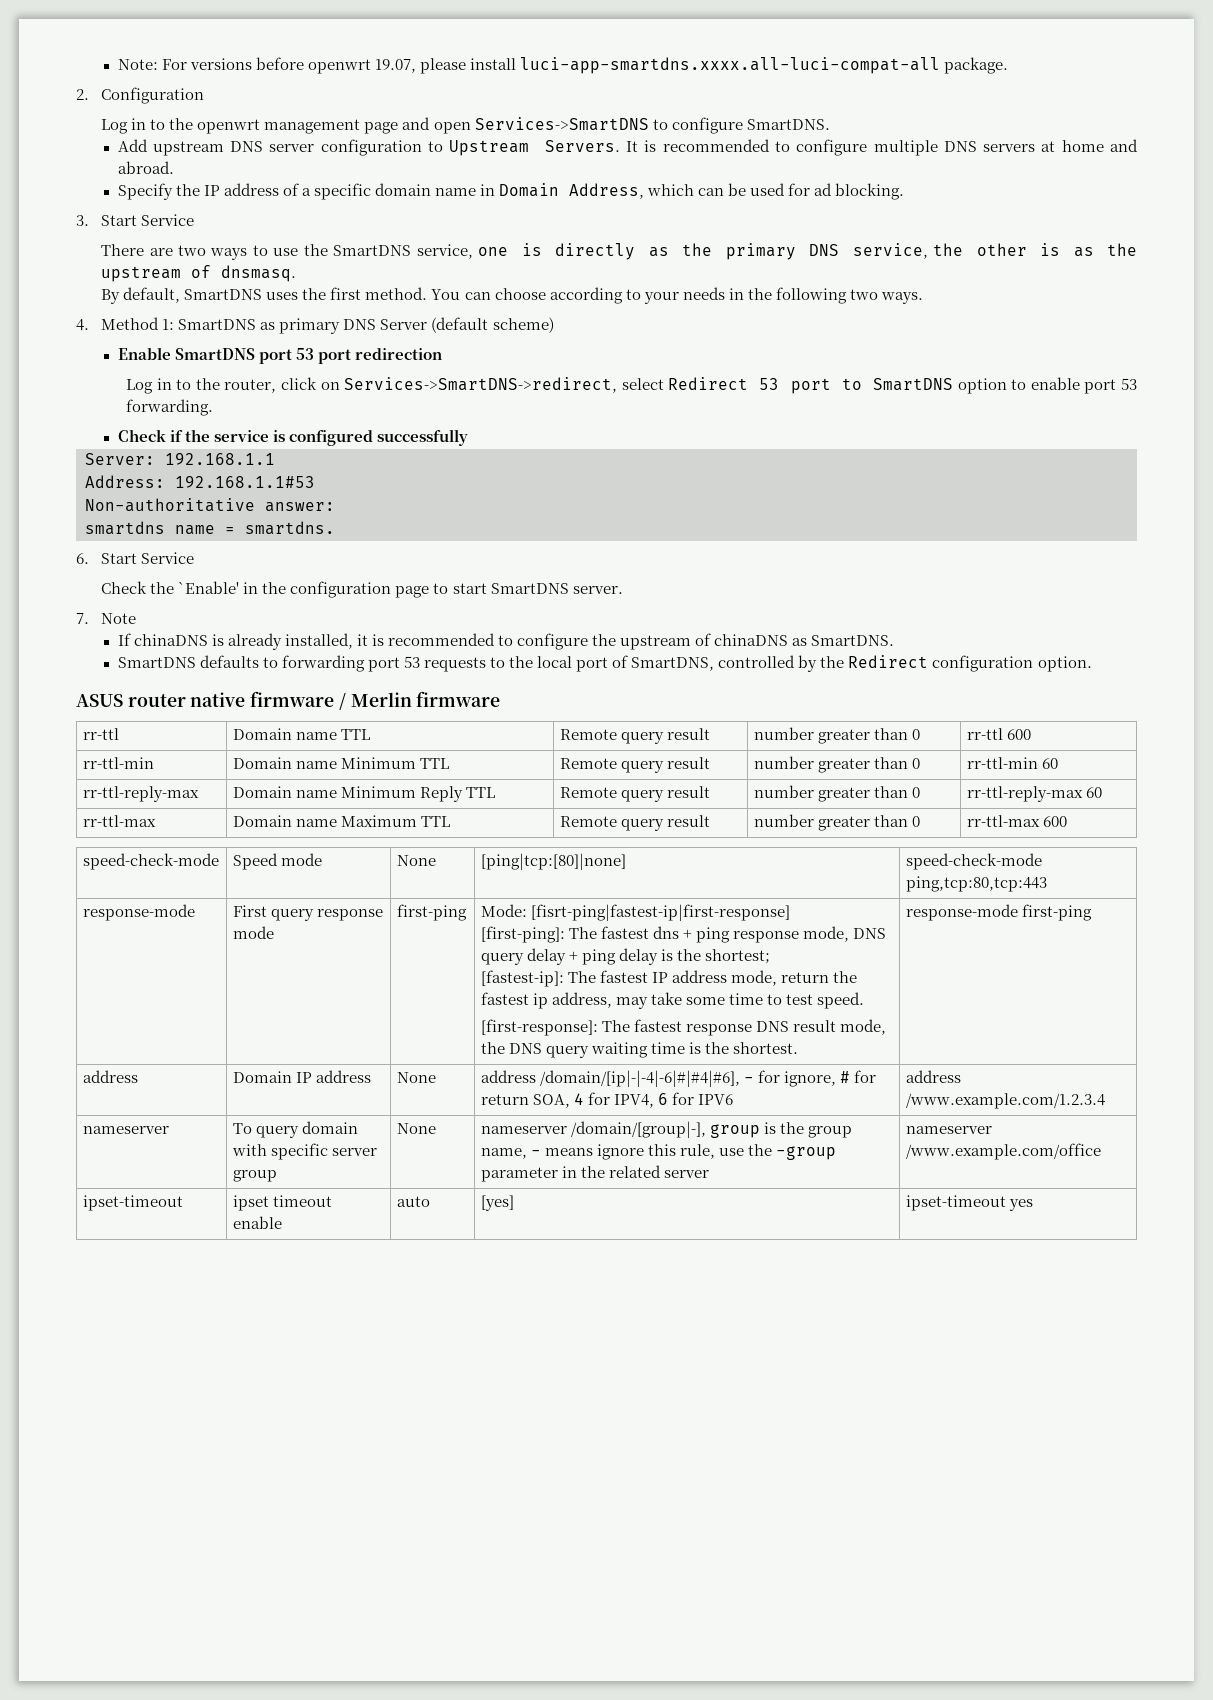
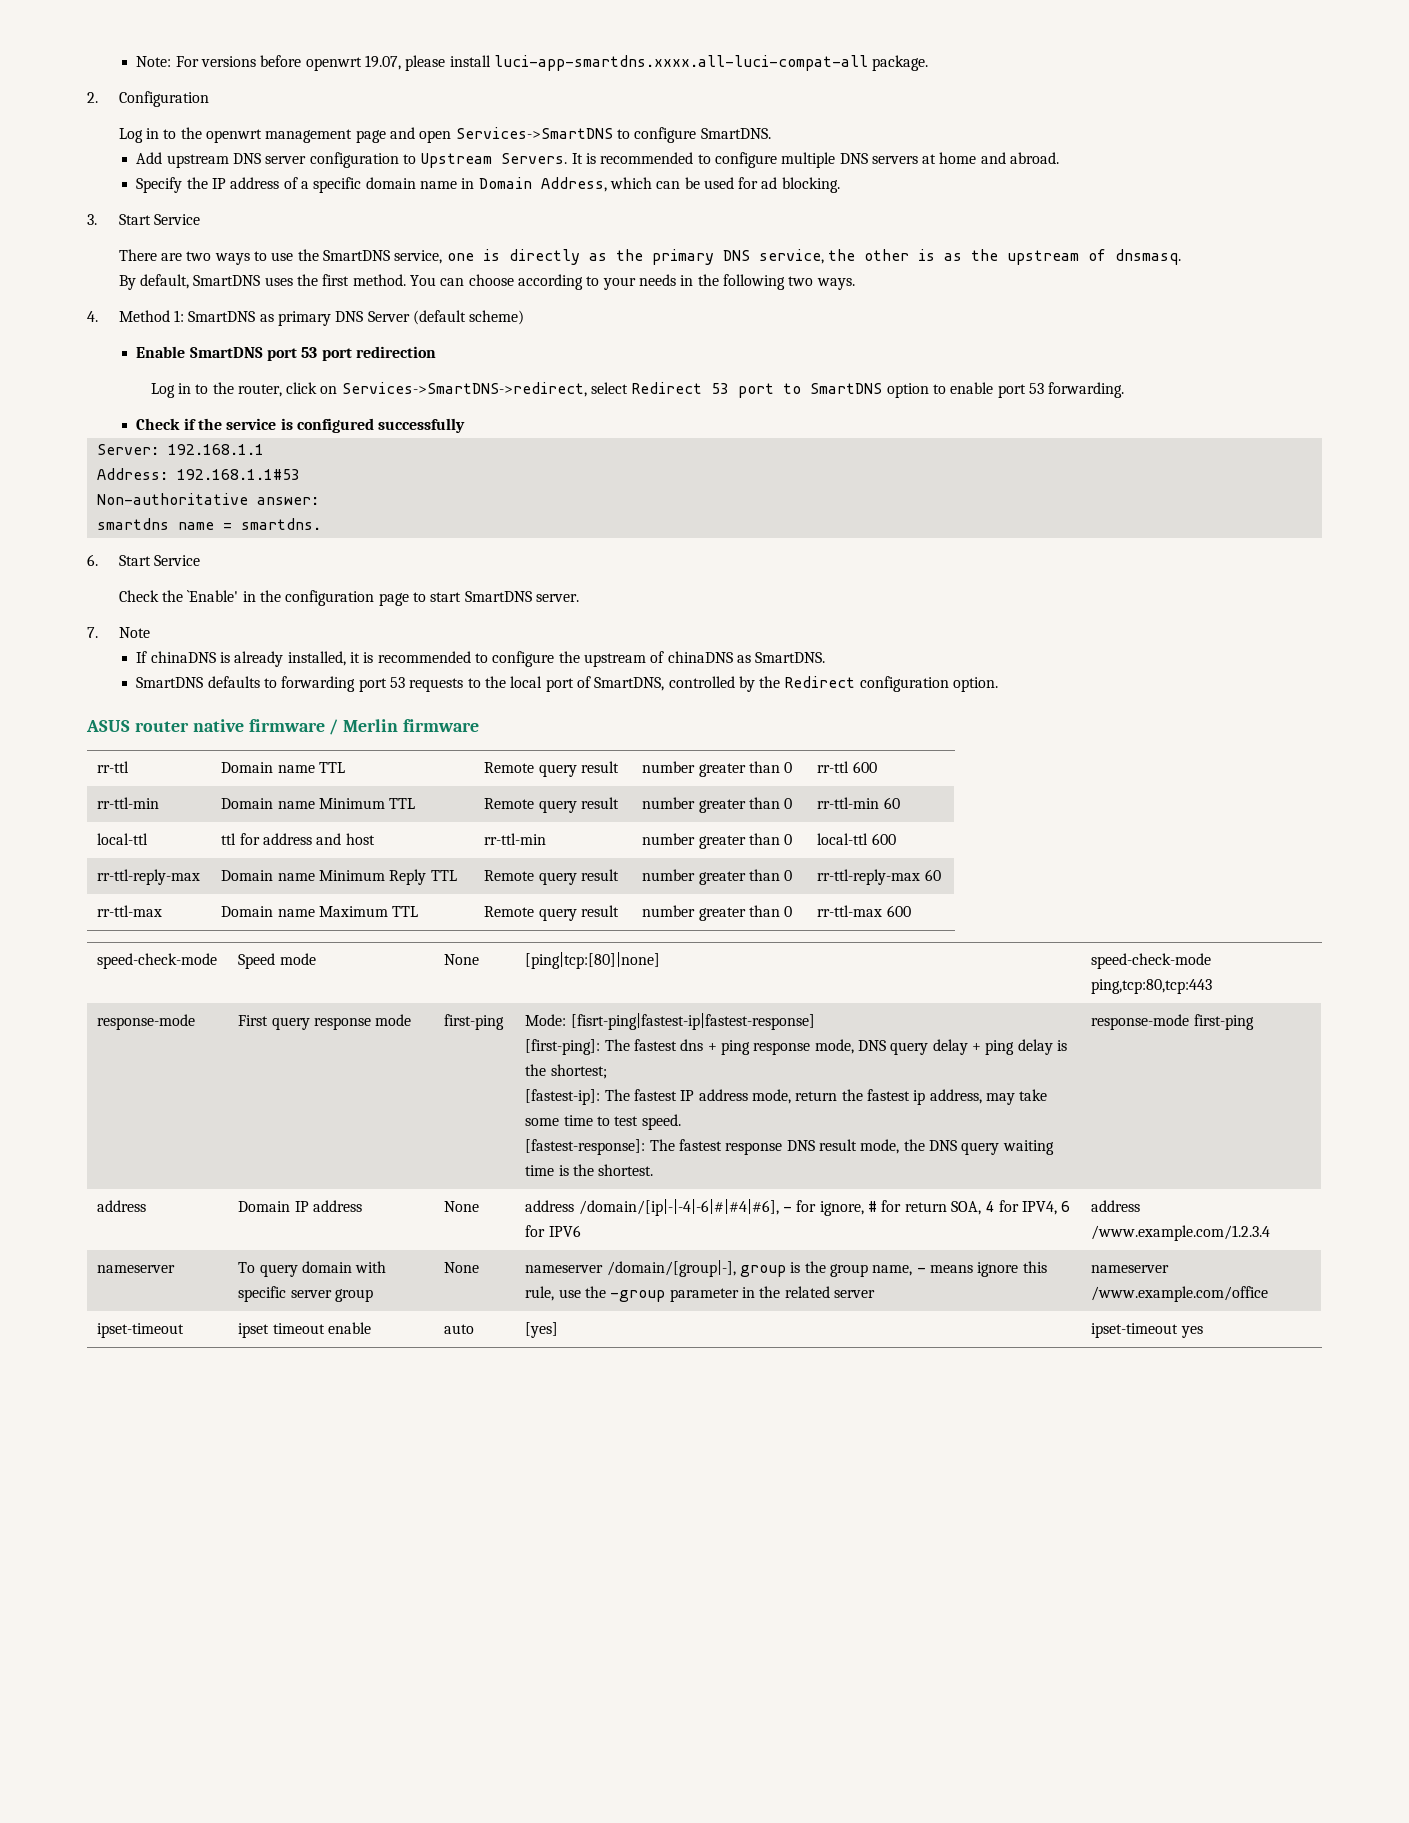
+ local-ttl | ttl for address and host | rr-ttl-min | number greater than 0 | local-ttl 600
- Mode: [fisrt-ping|fastest-ip|first-response]
+ Mode: [fisrt-ping|fastest-ip|fastest-response]
- [first-response]: The fastest response DNS result mode, the DNS query waiting time is the shortest.
+ [fastest-response]: The fastest response DNS result mode, the DNS query waiting time is the shortest.

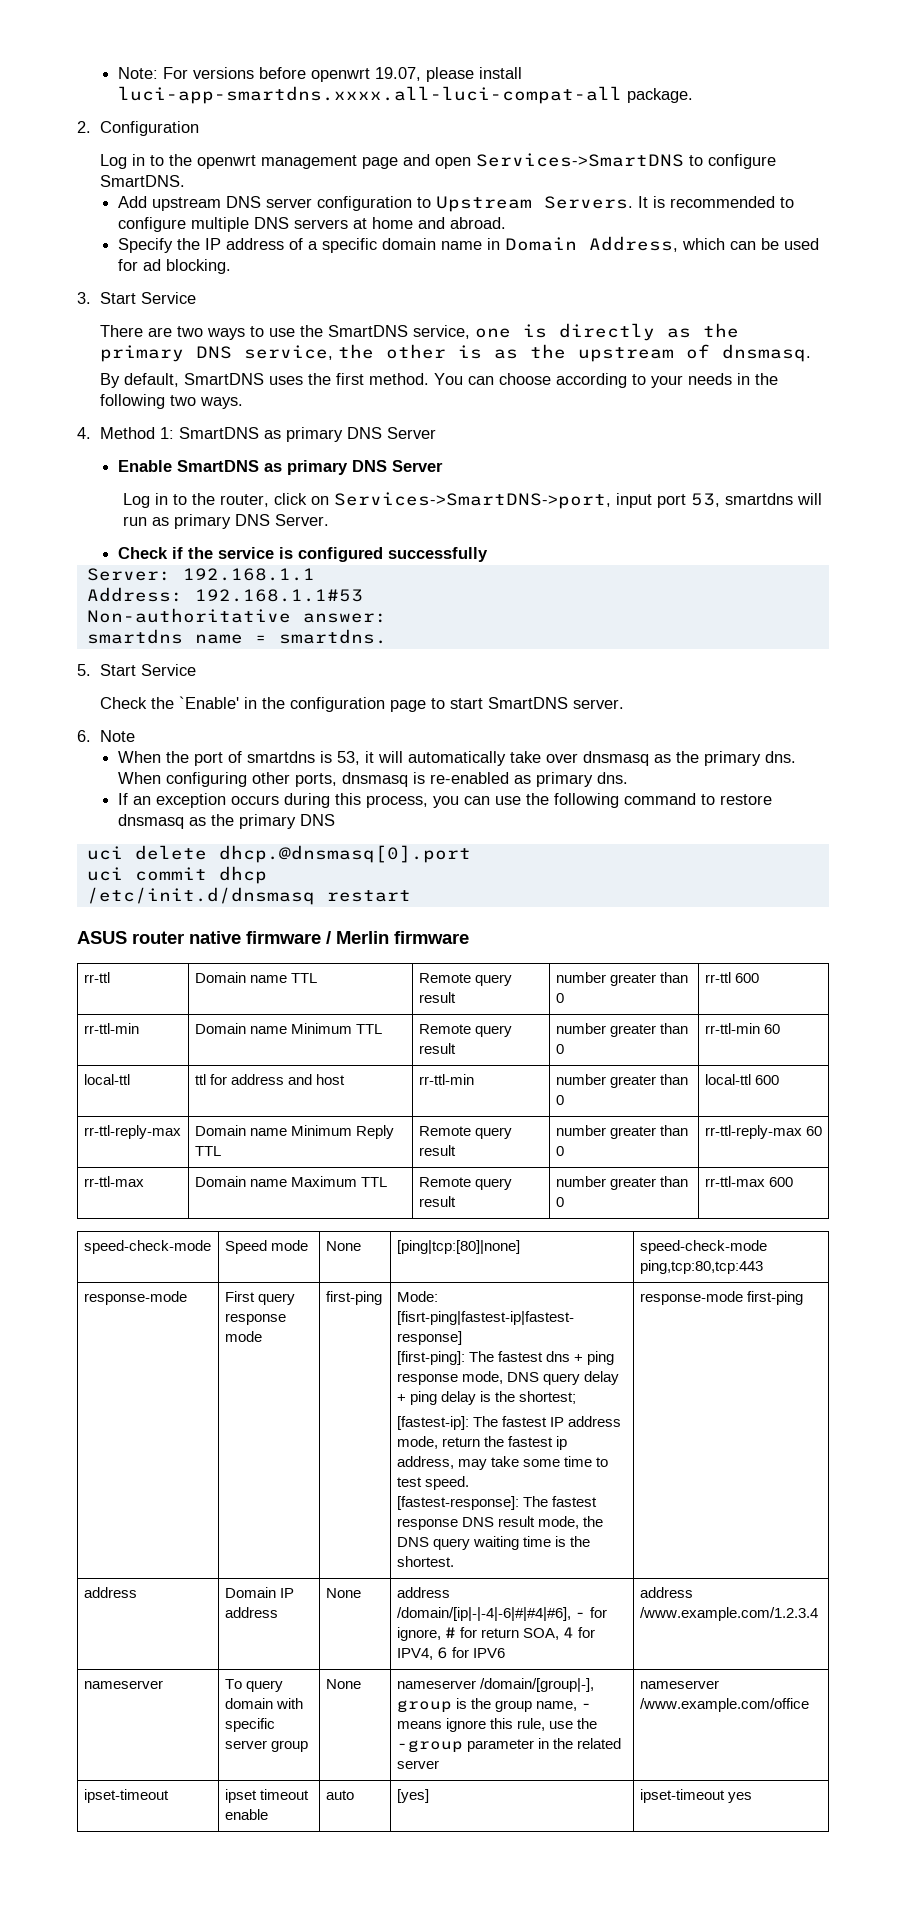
- 4. Method 1: SmartDNS as primary DNS Server (default scheme)
+ 4. Method 1: SmartDNS as primary DNS Server
- Enable SmartDNS port 53 port redirection
+ Enable SmartDNS as primary DNS Server
- Log in to the router, click on Services->SmartDNS->redirect, select Redirect 53 port to SmartDNS option to enable port 53 forwarding.
+ Log in to the router, click on Services->SmartDNS->port, input port 53, smartdns will run as primary DNS Server.
- 6. Start Service
+ 5. Start Service
- 7. Note
+ 6. Note
- If chinaDNS is already installed, it is recommended to configure the upstream of chinaDNS as SmartDNS.
- SmartDNS defaults to forwarding port 53 requests to the local port of SmartDNS, controlled by the Redirect configuration option.
+ When the port of smartdns is 53, it will automatically take over dnsmasq as the primary dns. When configuring other ports, dnsmasq is re-enabled as primary dns.
+ If an exception occurs during this process, you can use the following command to restore dnsmasq as the primary DNS
+ uci delete dhcp.@dnsmasq[0].port
+ uci commit dhcp
+ /etc/init.d/dnsmasq restart

